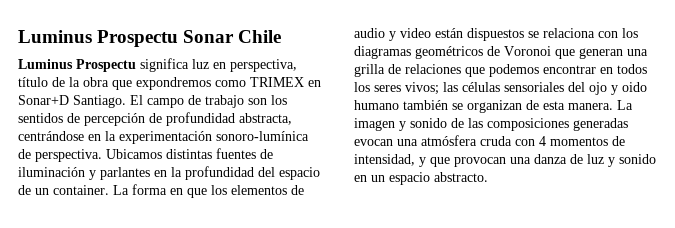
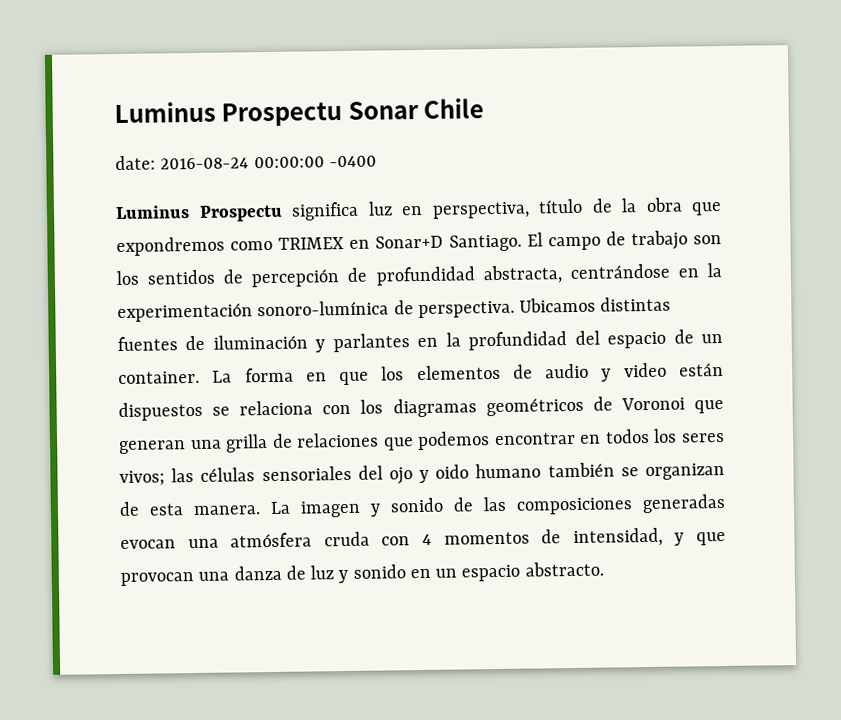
+ date: 2016-08-24 00:00:00 -0400

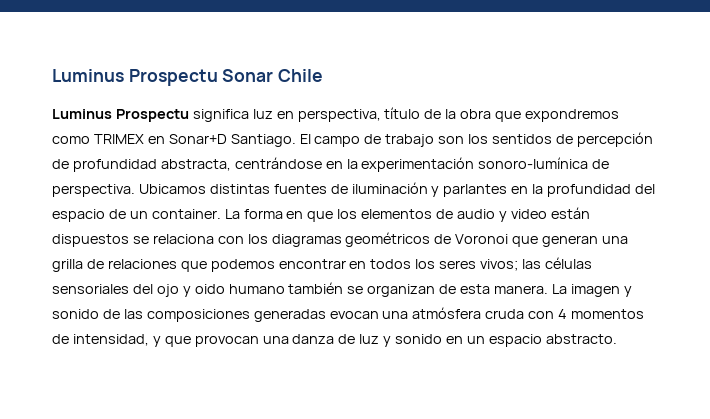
- date: 2016-08-24 00:00:00 -0400

